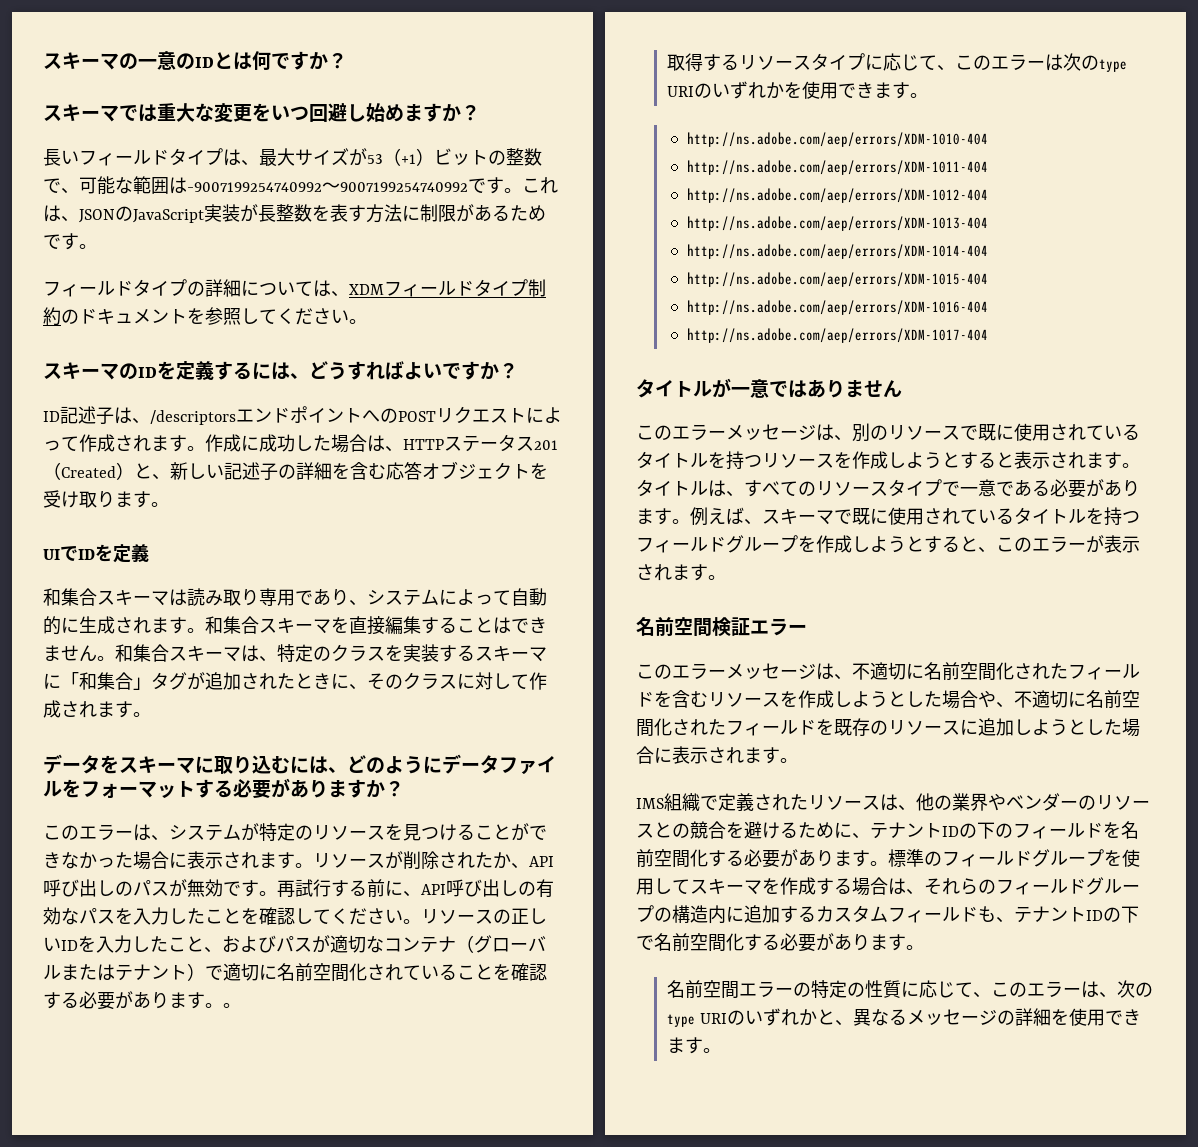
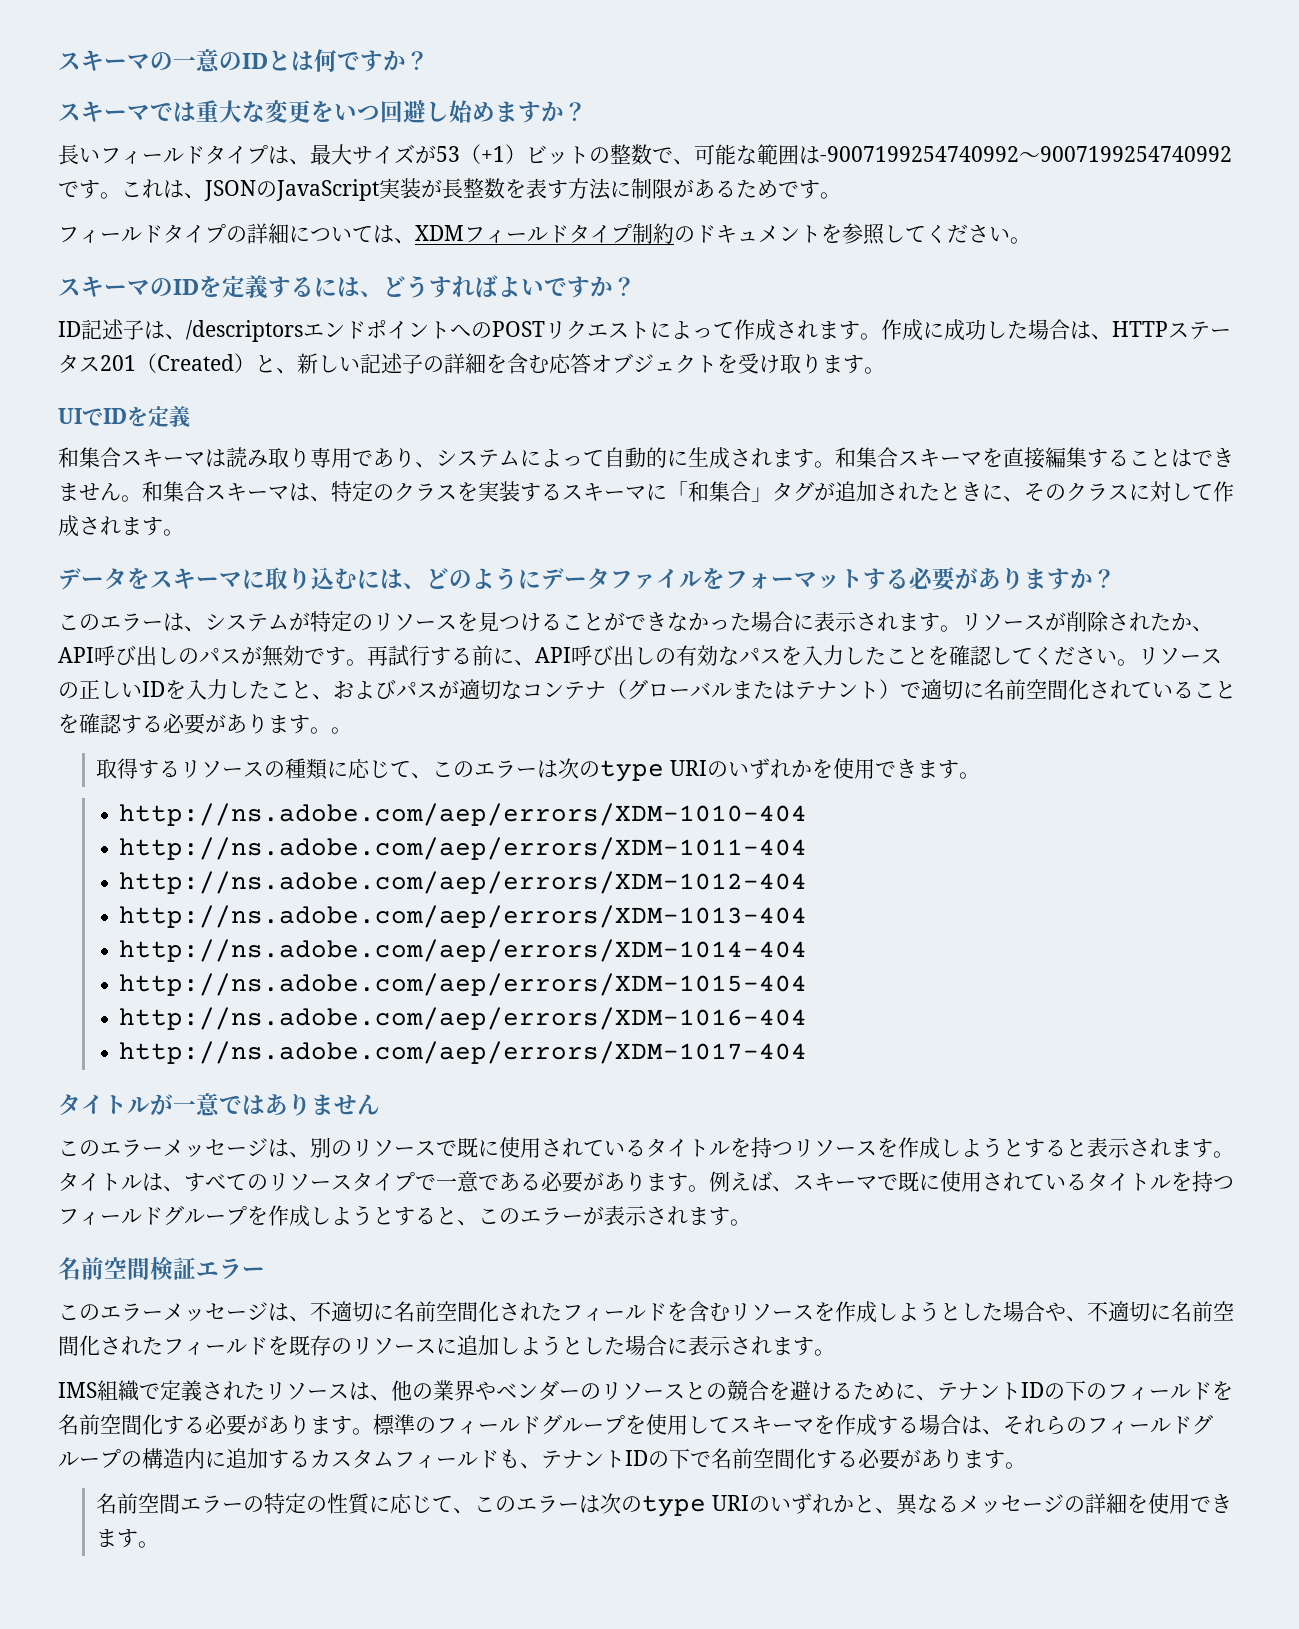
- 取得するリソースタイプに応じて、このエラーは次のtype URIのいずれかを使用できます。
+ 取得するリソースの種類に応じて、このエラーは次のtype URIのいずれかを使用できます。
- 名前空間エラーの特定の性質に応じて、このエラーは、次のtype URIのいずれかと、異なるメッセージの詳細を使用できます。
+ 名前空間エラーの特定の性質に応じて、このエラーは次のtype URIのいずれかと、異なるメッセージの詳細を使用できます。

